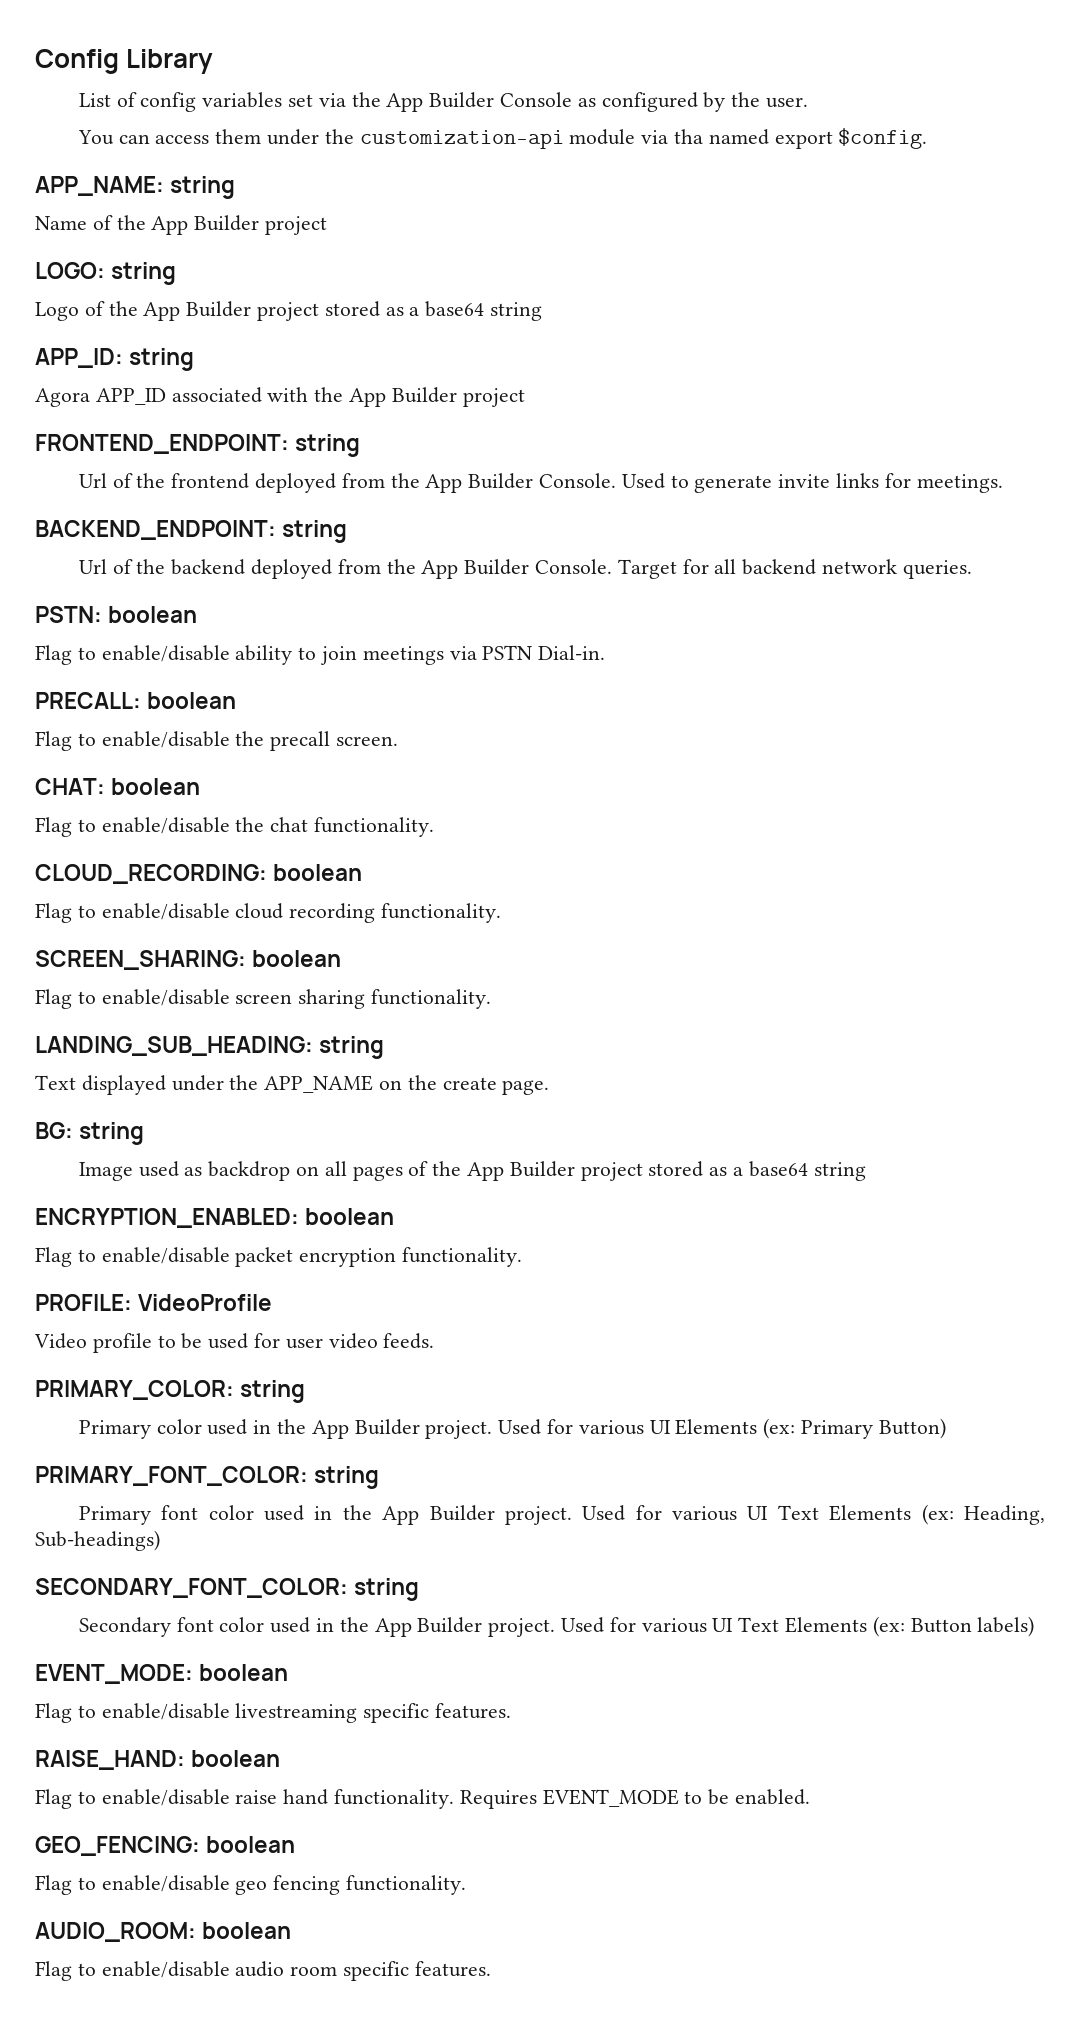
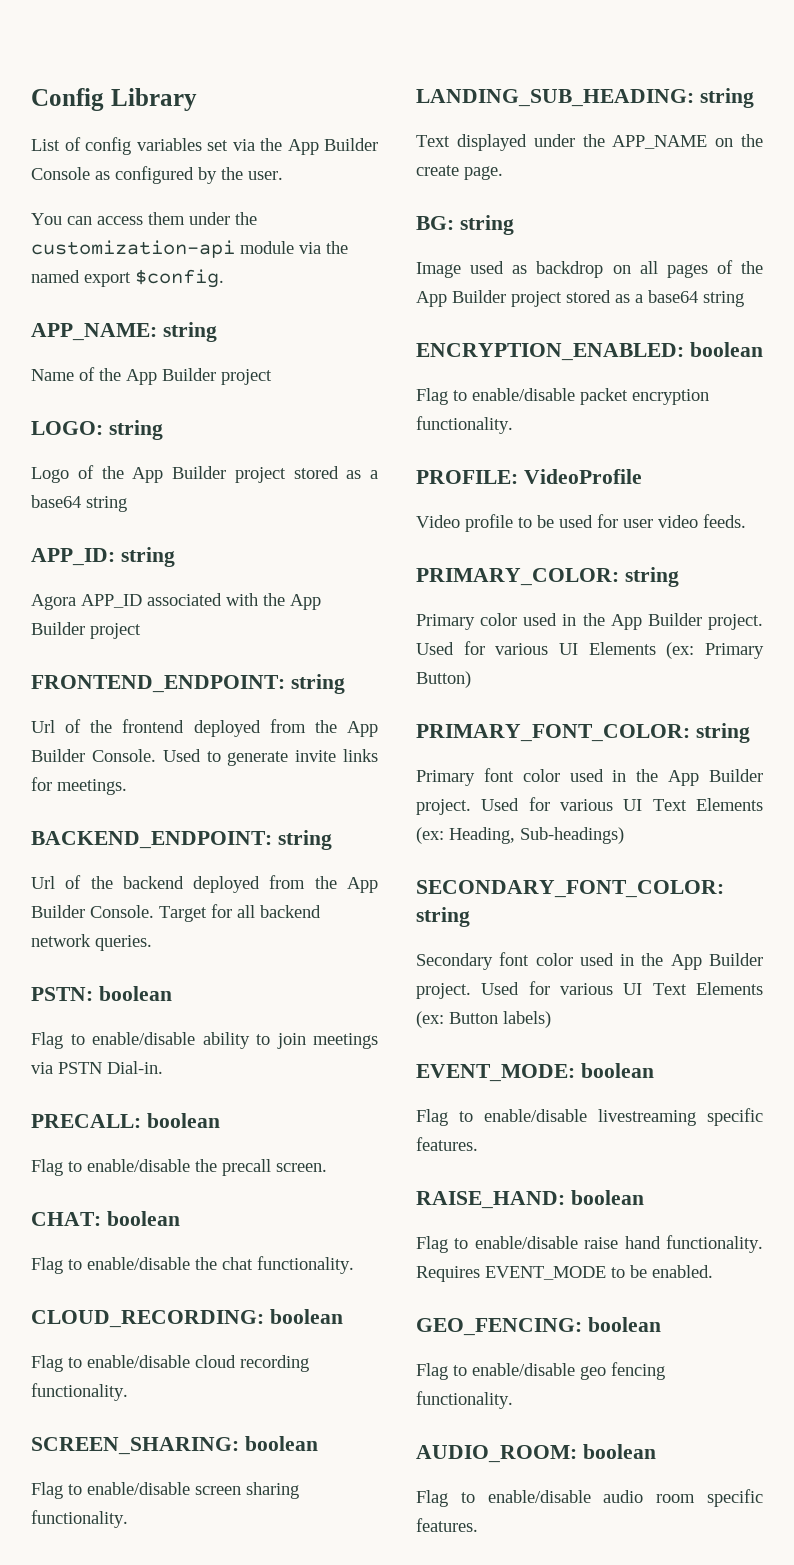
- You can access them under the customization-api module via tha named export $config.
+ You can access them under the customization-api module via the named export $config.

